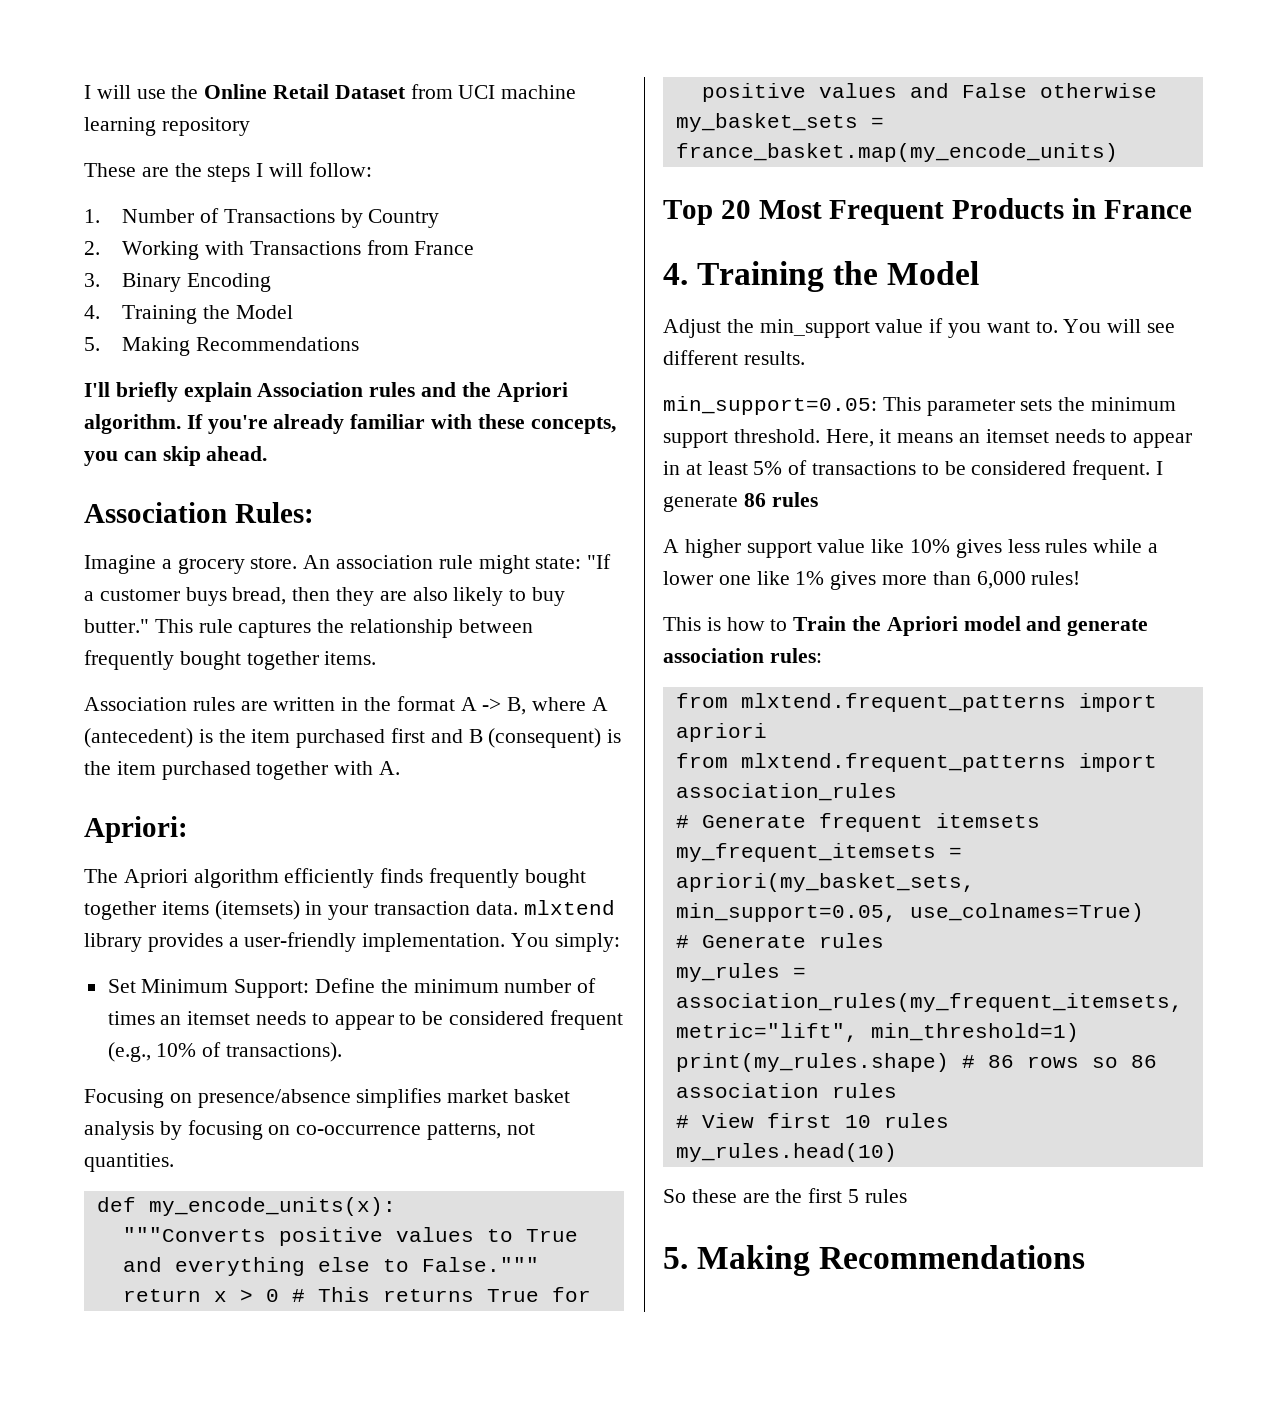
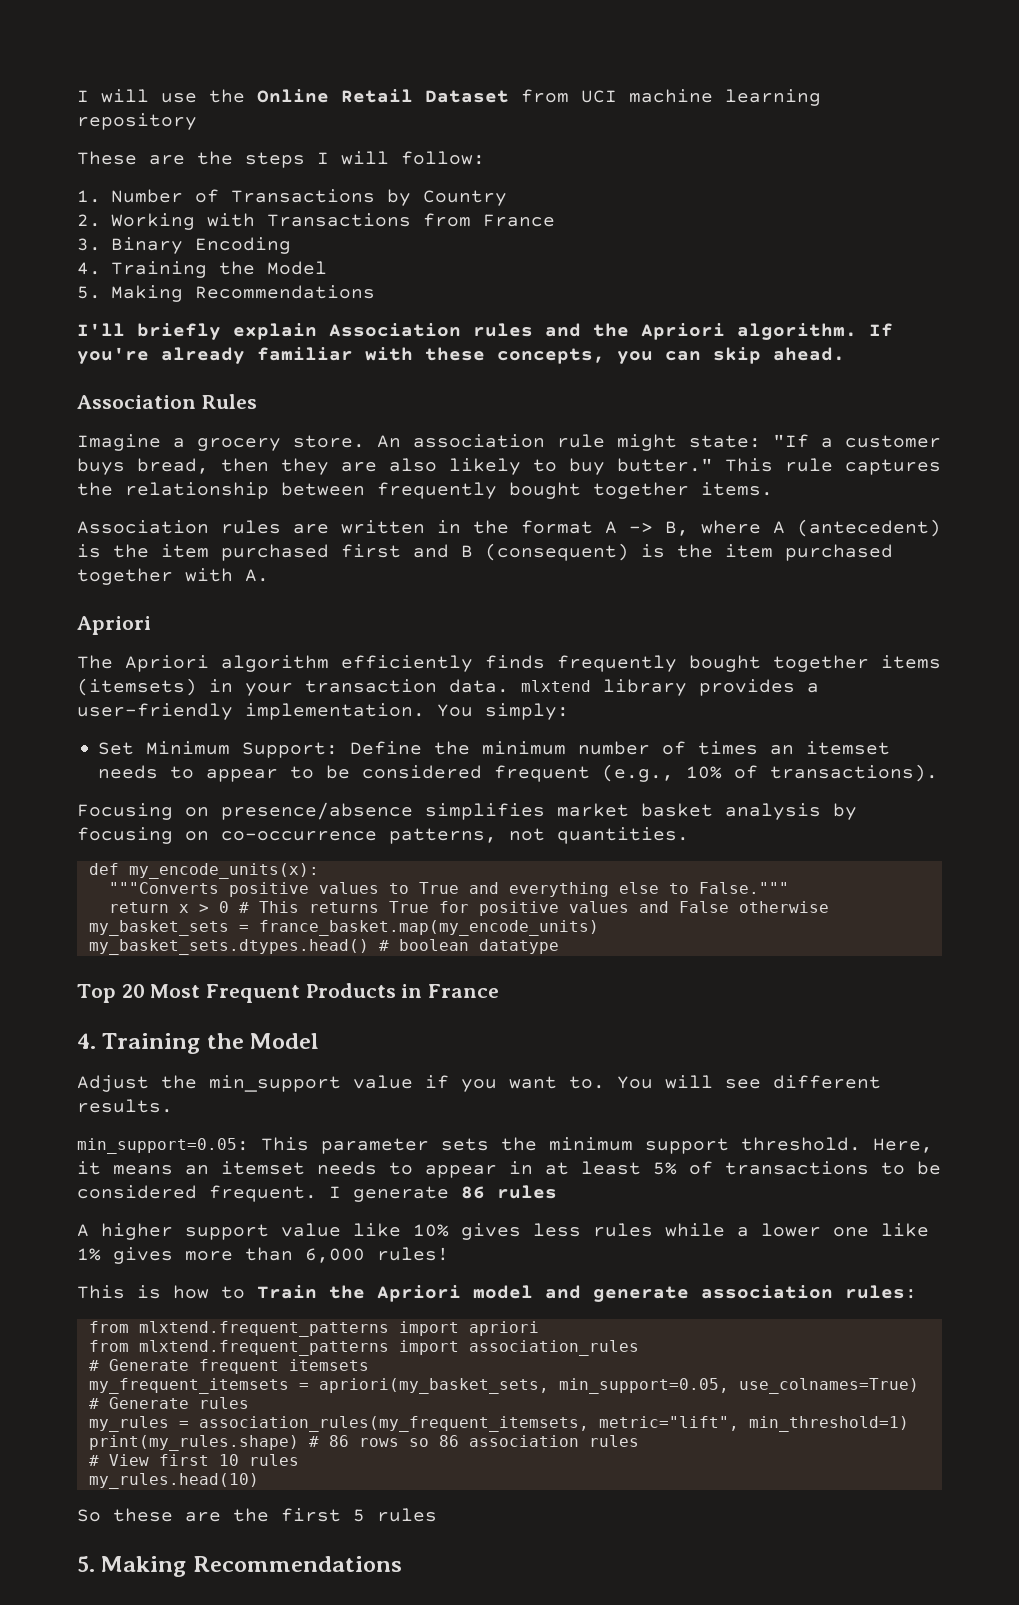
- Association Rules:
+ Association Rules
  Association rules are written in the format A -> B, where A (antecedent) is the item purchased first and B (consequent) is the item purchased together with A.
- Apriori:
+ Apriori
+ my_basket_sets.dtypes.head() # boolean datatype

